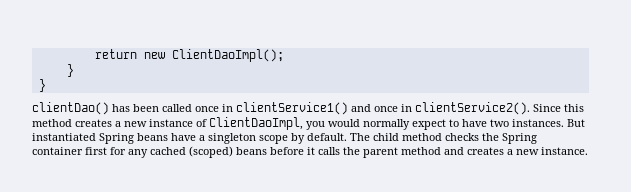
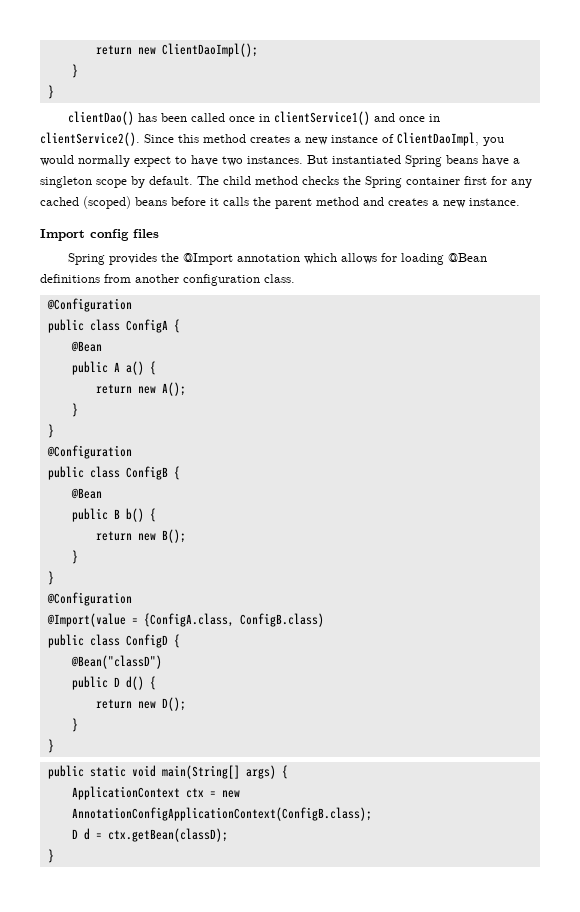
+ Import config files
+ Spring provides the @Import annotation which allows for loading @Bean definitions from another configuration class.
+ @Configuration
+ public class ConfigA {
+ @Bean
+ public A a() {
+ return new A();
+ }
+ }
+ @Configuration
+ public class ConfigB {
+ @Bean
+ public B b() {
+ return new B();
+ }
+ }
+ @Configuration
+ @Import(value = {ConfigA.class, ConfigB.class)
+ public class ConfigD {
+ @Bean("classD")
+ public D d() {
+ return new D();
+ }
+ }
+ public static void main(String[] args) {
+ ApplicationContext ctx = new AnnotationConfigApplicationContext(ConfigB.class);
+ D d = ctx.getBean(classD);
+ }

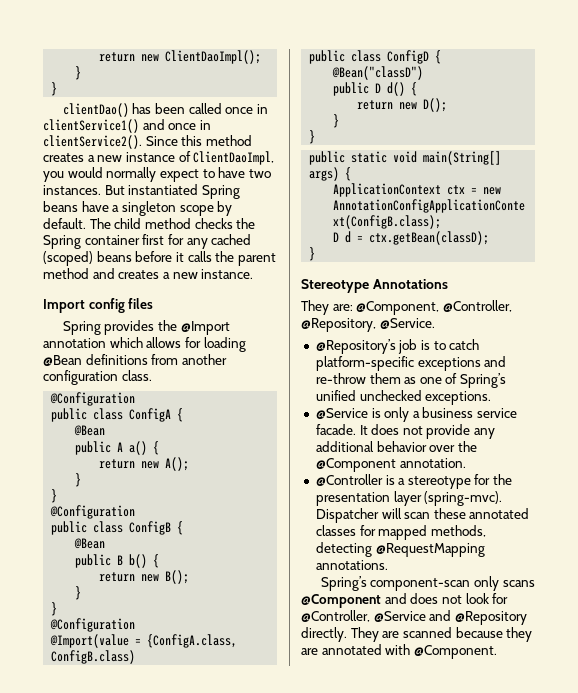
+ Stereotype Annotations
+ They are: @Component, @Controller, @Repository, @Service.
+ @Repository’s job is to catch platform-specific exceptions and re-throw them as one of Spring’s unified unchecked exceptions.
+ @Service is only a business service facade. It does not provide any additional behavior over the @Component annotation.
+ @Controller is a stereotype for the presentation layer (spring-mvc). Dispatcher will scan these annotated classes for mapped methods, detecting @RequestMapping annotations.
+ Spring’s component-scan only scans @Component and does not look for @Controller, @Service and @Repository directly. They are scanned because they are annotated with @Component.

